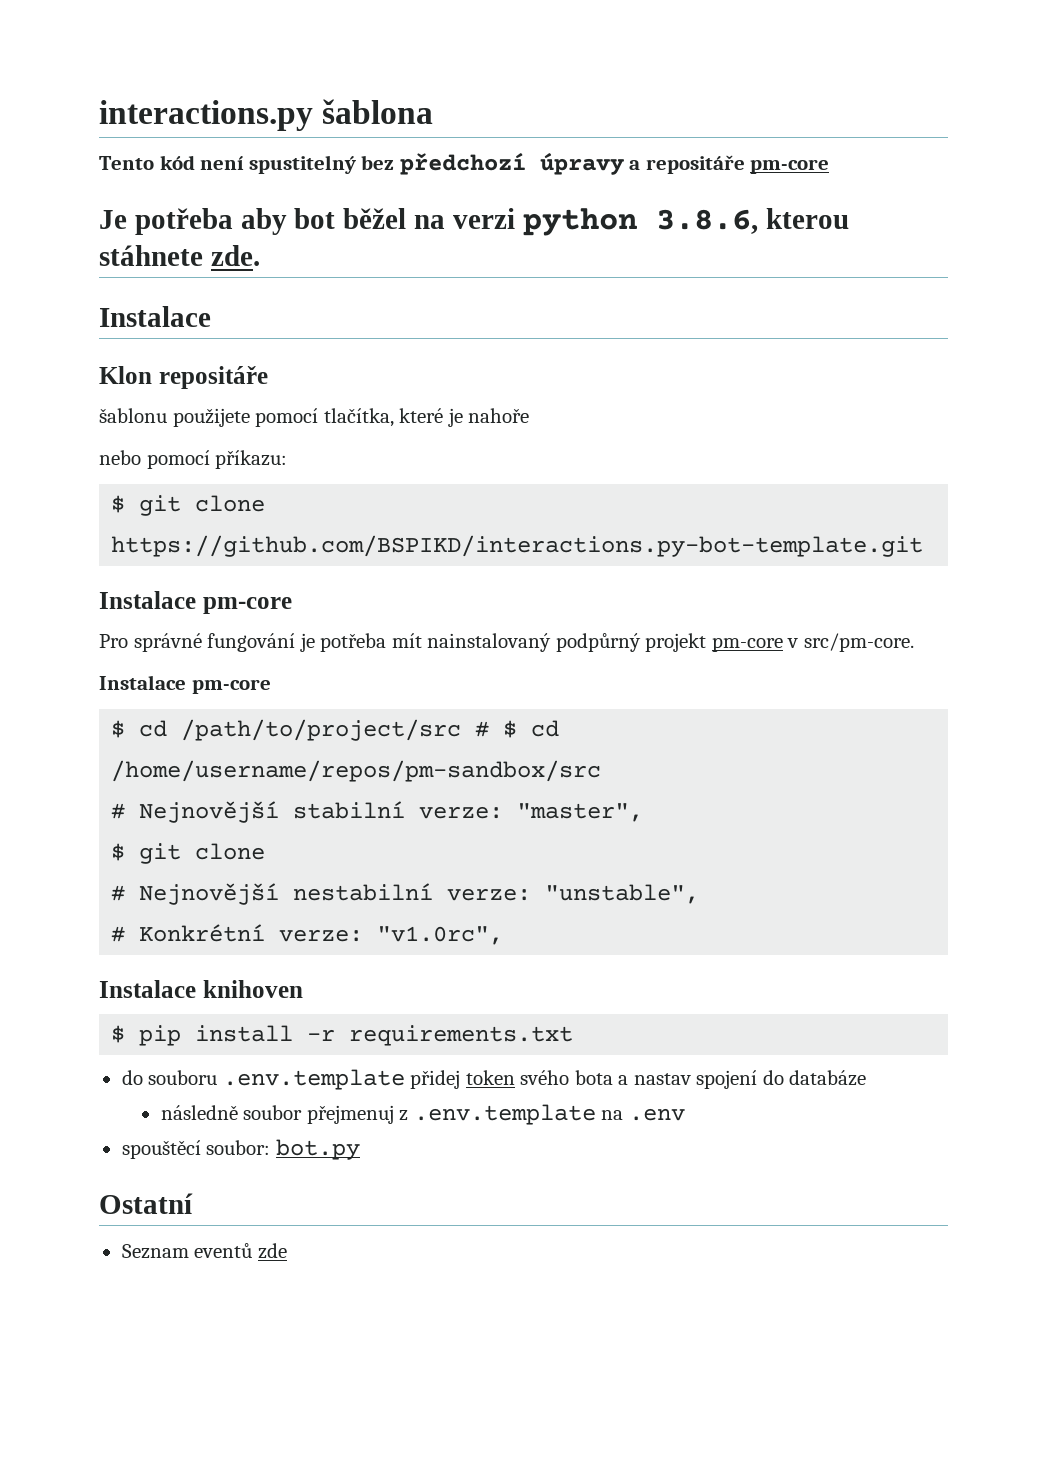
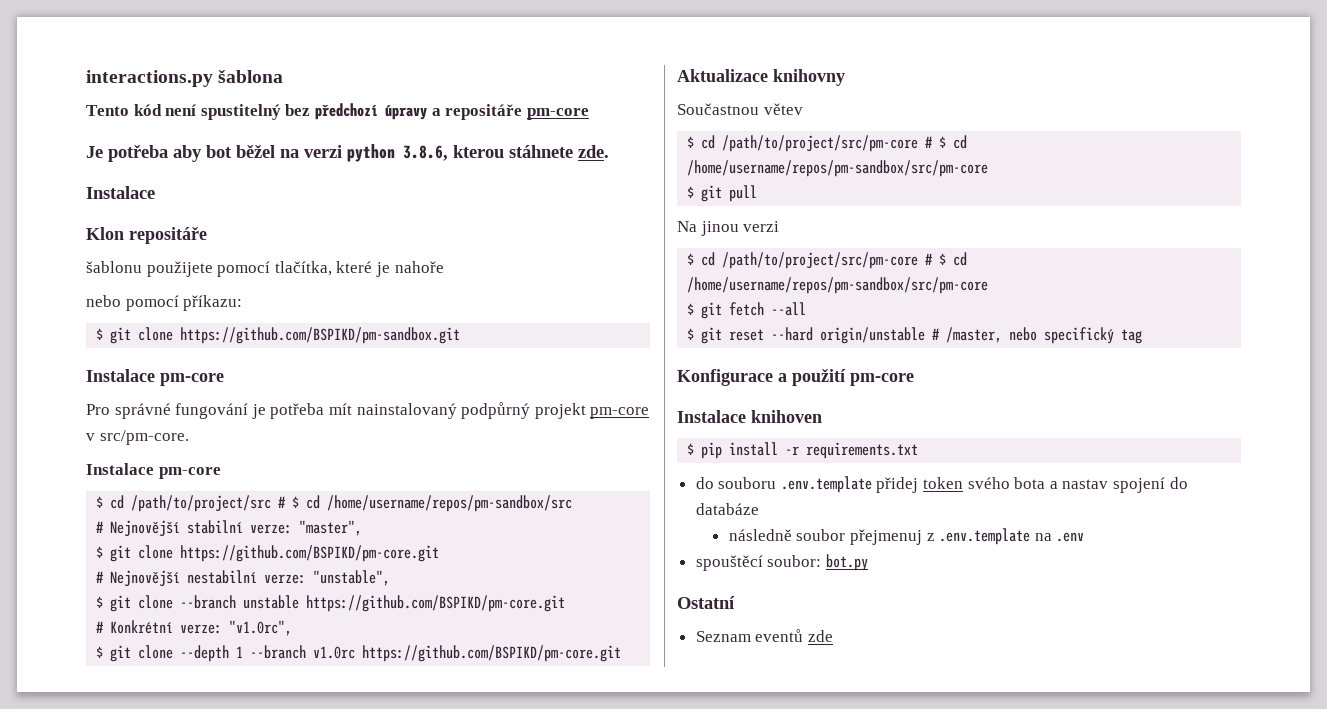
- $ git clone https://github.com/BSPIKD/interactions.py-bot-template.git
+ $ git clone https://github.com/BSPIKD/pm-sandbox.git
  # Nejnovější stabilní verze: "master",
- $ git clone
+ $ git clone https://github.com/BSPIKD/pm-core.git
+ $ git clone --branch unstable https://github.com/BSPIKD/pm-core.git
  # Konkrétní verze: "v1.0rc",
+ $ git clone --depth 1 --branch v1.0rc https://github.com/BSPIKD/pm-core.git
+ Aktualizace knihovny
+ Součastnou větev
+ $ cd /path/to/project/src/pm-core # $ cd /home/username/repos/pm-sandbox/src/pm-core
+ $ git pull
+ Na jinou verzi
+ $ cd /path/to/project/src/pm-core # $ cd /home/username/repos/pm-sandbox/src/pm-core
+ $ git fetch --all
+ $ git reset --hard origin/unstable # /master, nebo specifický tag
+ Konfigurace a použití pm-core

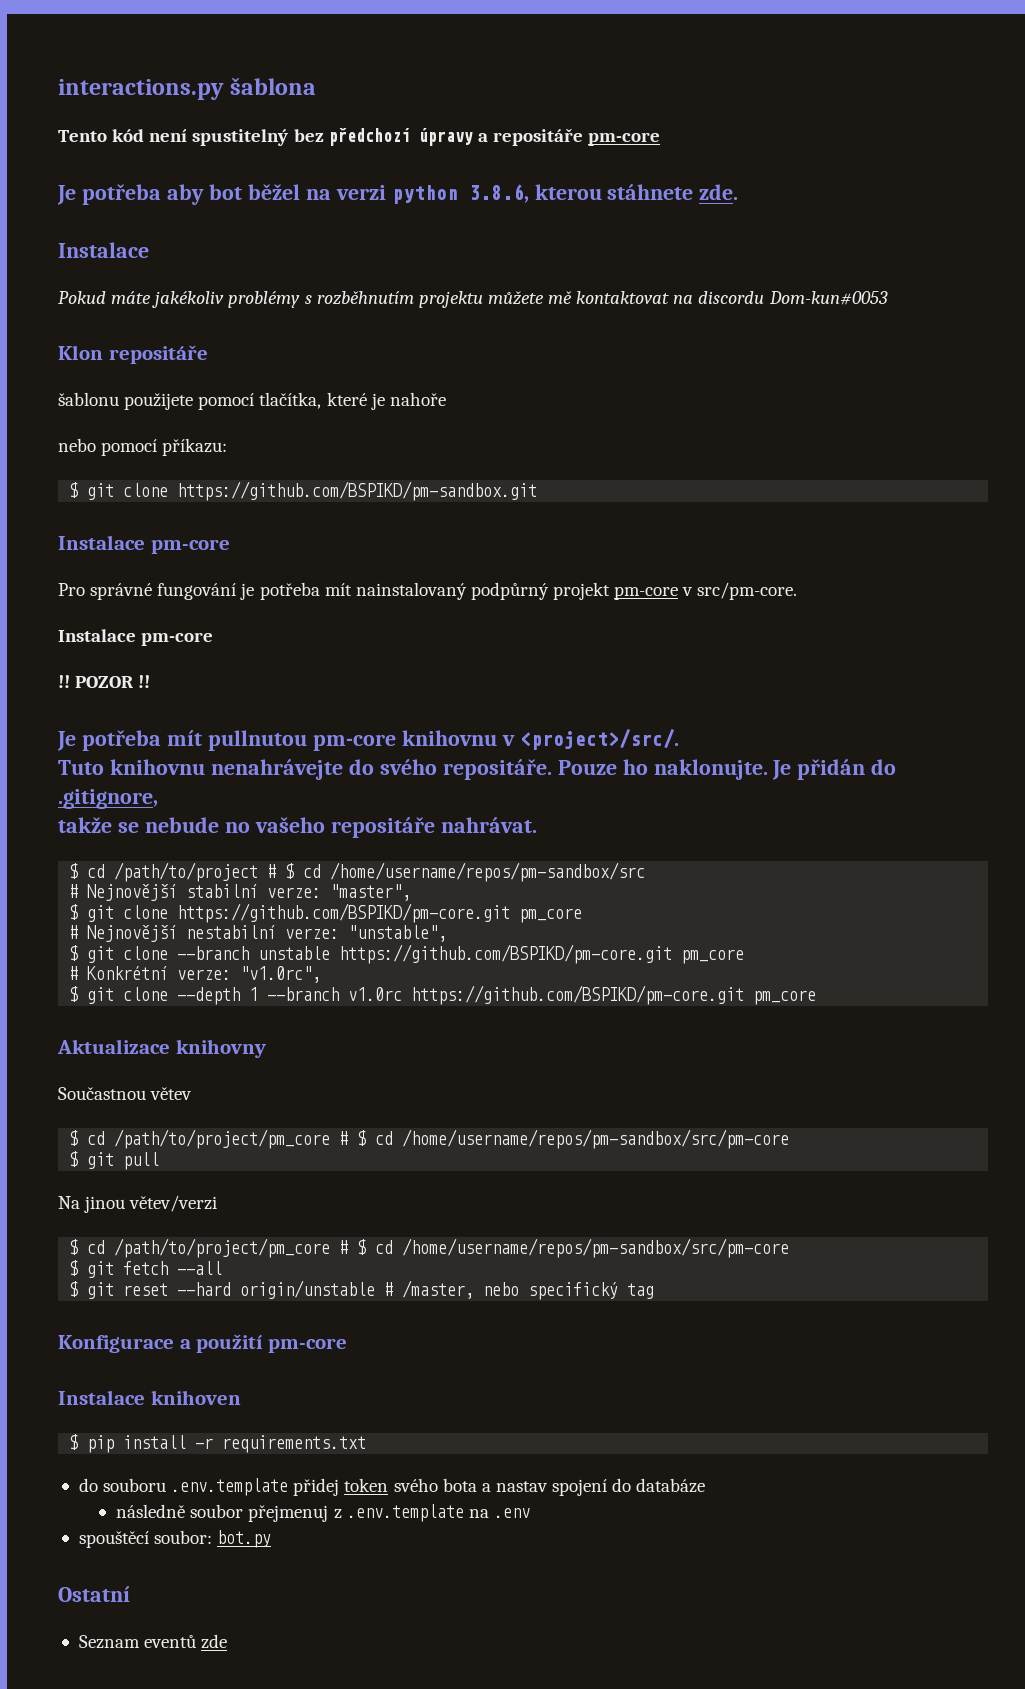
+ Pokud máte jakékoliv problémy s rozběhnutím projektu můžete mě kontaktovat na discordu Dom-kun#0053
- $ cd /path/to/project/src # $ cd /home/username/repos/pm-sandbox/src
+ !! POZOR !!
+ Je potřeba mít pullnutou pm-core knihovnu v <project>/src/.
+ Tuto knihovnu nenahrávejte do svého repositáře. Pouze ho naklonujte. Je přidán do .gitignore,
+ takže se nebude no vašeho repositáře nahrávat.
+ $ cd /path/to/project # $ cd /home/username/repos/pm-sandbox/src
- $ git clone https://github.com/BSPIKD/pm-core.git
+ $ git clone https://github.com/BSPIKD/pm-core.git pm_core
- $ git clone --branch unstable https://github.com/BSPIKD/pm-core.git
+ $ git clone --branch unstable https://github.com/BSPIKD/pm-core.git pm_core
- $ git clone --depth 1 --branch v1.0rc https://github.com/BSPIKD/pm-core.git
+ $ git clone --depth 1 --branch v1.0rc https://github.com/BSPIKD/pm-core.git pm_core
  Součastnou větev
- $ cd /path/to/project/src/pm-core # $ cd /home/username/repos/pm-sandbox/src/pm-core
+ $ cd /path/to/project/pm_core # $ cd /home/username/repos/pm-sandbox/src/pm-core
- Na jinou verzi
- $ cd /path/to/project/src/pm-core # $ cd /home/username/repos/pm-sandbox/src/pm-core
+ Na jinou větev/verzi
+ $ cd /path/to/project/pm_core # $ cd /home/username/repos/pm-sandbox/src/pm-core

